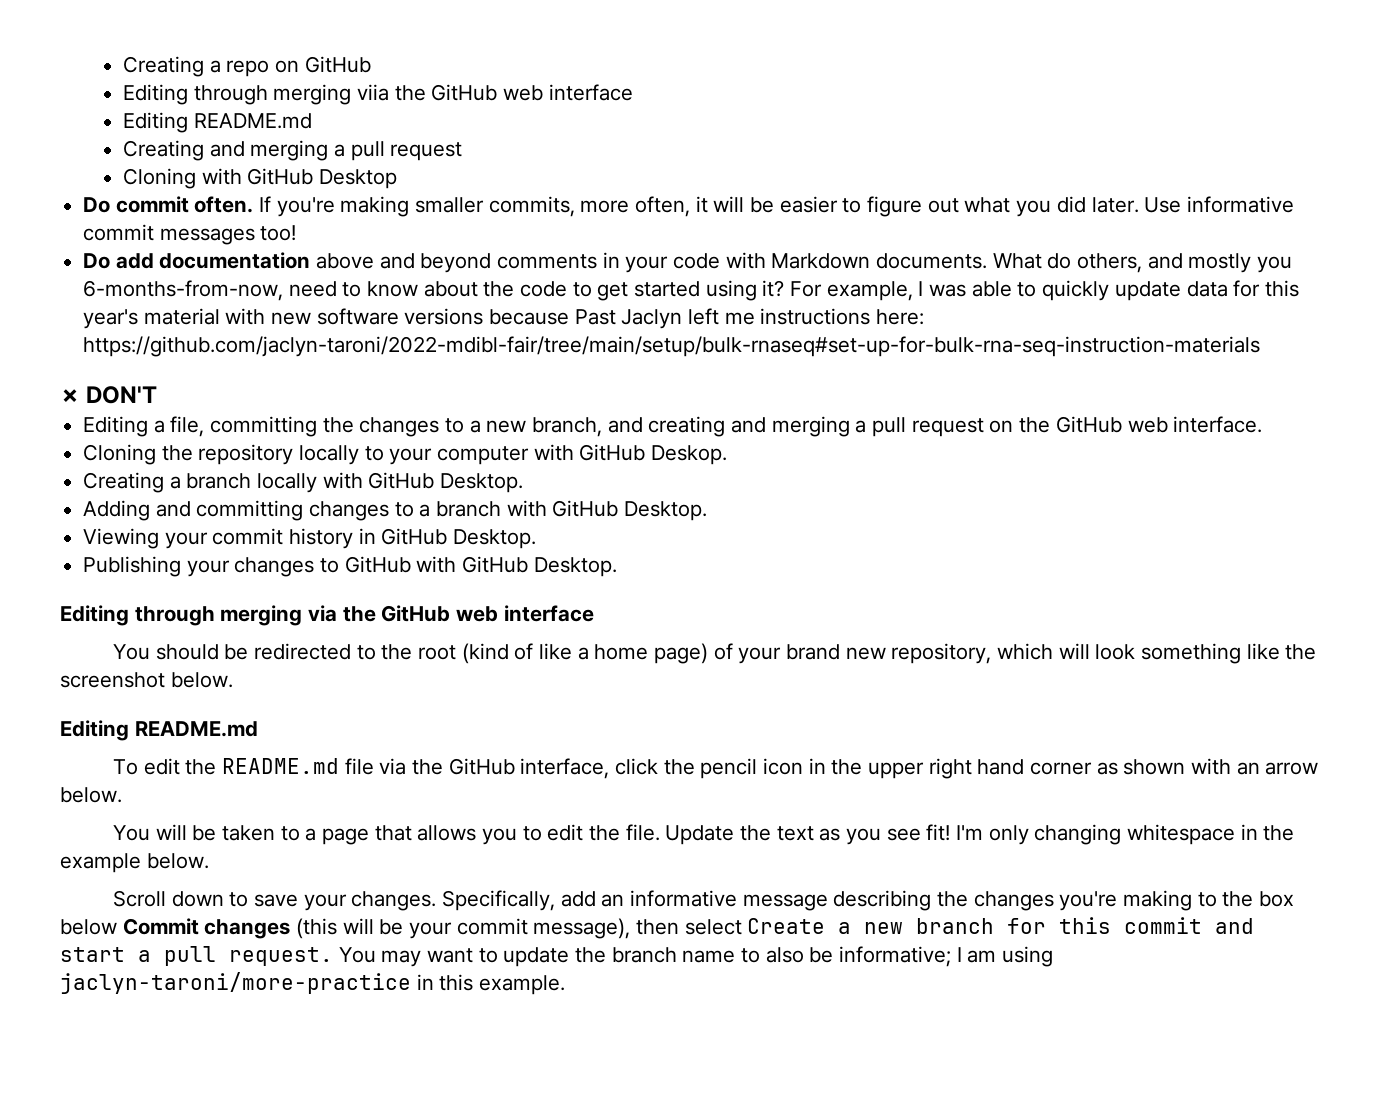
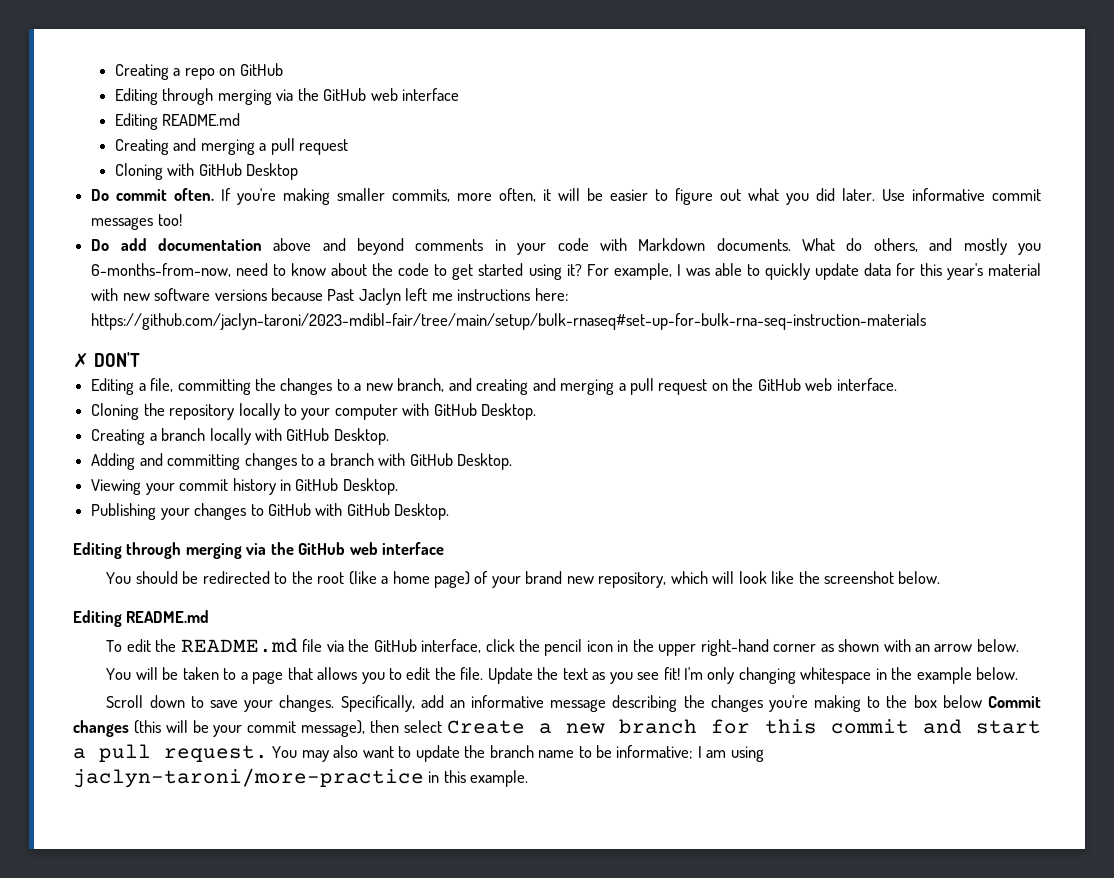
  Creating a repo on GitHub
- Editing through merging viia the GitHub web interface
+ Editing through merging via the GitHub web interface
- For example, I was able to quickly update data for this year's material with new software versions because Past Jaclyn left me instructions here: https://github.com/jaclyn-taroni/2022-mdibl-fair/tree/main/setup/bulk-rnaseq#set-up-for-bulk-rna-seq-instruction-materials
+ For example, I was able to quickly update data for this year's material with new software versions because Past Jaclyn left me instructions here: https://github.com/jaclyn-taroni/2023-mdibl-fair/tree/main/setup/bulk-rnaseq#set-up-for-bulk-rna-seq-instruction-materials
- Cloning the repository locally to your computer with GitHub Deskop.
+ Cloning the repository locally to your computer with GitHub Desktop.
- You should be redirected to the root (kind of like a home page) of your brand new repository, which will look something like the screenshot below.
+ You should be redirected to the root (like a home page) of your brand new repository, which will look like the screenshot below.
- To edit the README.md file via the GitHub interface, click the pencil icon in the upper right hand corner as shown with an arrow below.
+ To edit the README.md file via the GitHub interface, click the pencil icon in the upper right-hand corner as shown with an arrow below.
- You may want to update the branch name to also be informative; I am using jaclyn-taroni/more-practice in this example.
+ You may also want to update the branch name to be informative; I am using jaclyn-taroni/more-practice in this example.

